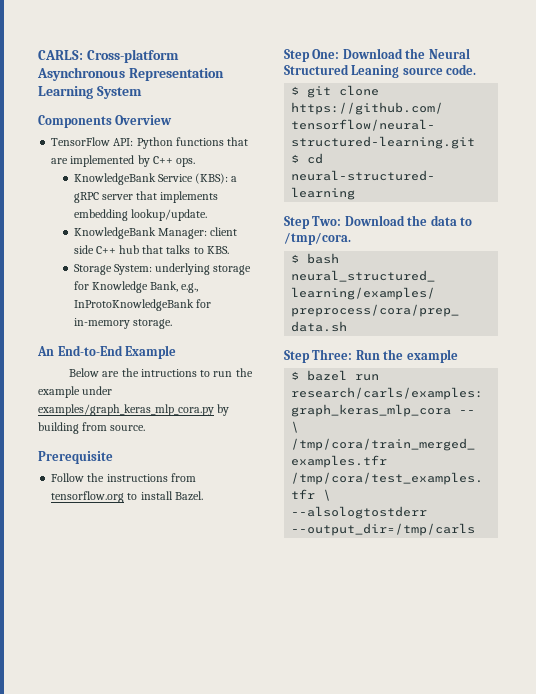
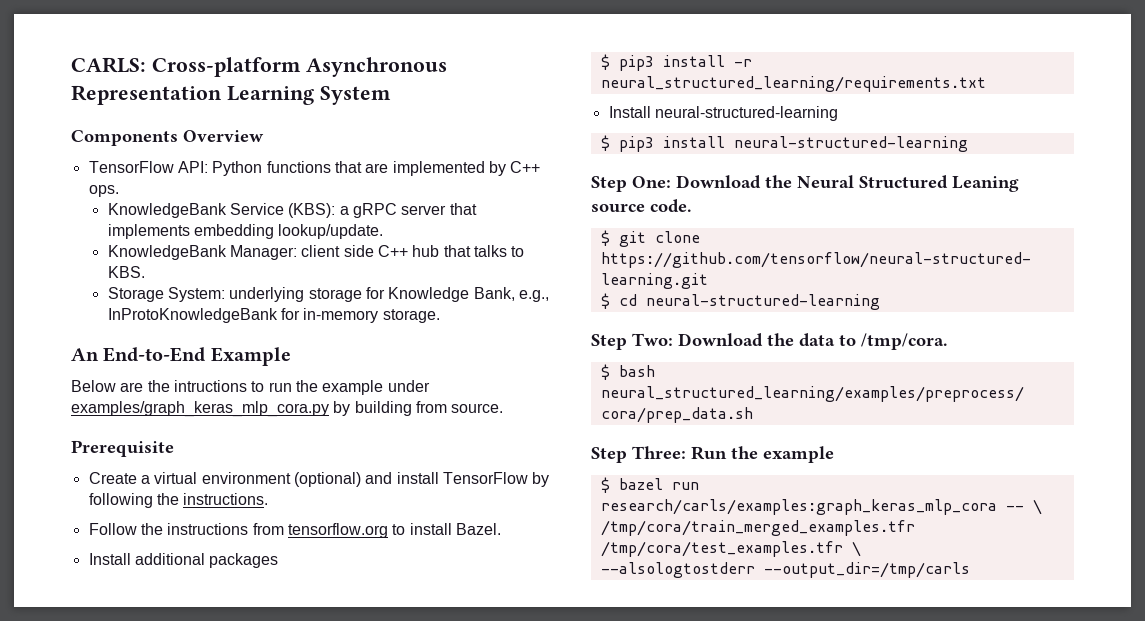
+ Create a virtual environment (optional) and install TensorFlow by following the instructions.
+ Install additional packages
+ $ pip3 install -r neural_structured_learning/requirements.txt
+ Install neural-structured-learning
+ $ pip3 install neural-structured-learning

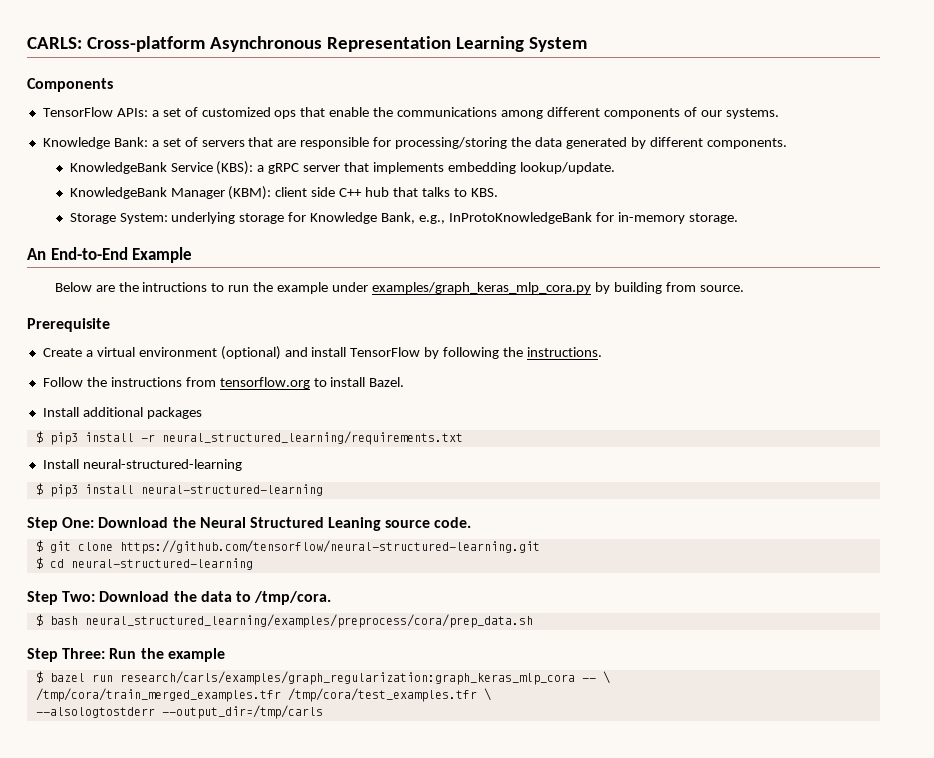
- Components Overview
- TensorFlow API: Python functions that are implemented by C++ ops.
+ Components
+ TensorFlow APIs: a set of customized ops that enable the communications among different components of our systems.
+ Knowledge Bank: a set of servers that are responsible for processing/storing the data generated by different components.
- KnowledgeBank Manager: client side C++ hub that talks to KBS.
+ KnowledgeBank Manager (KBM): client side C++ hub that talks to KBS.
- $ bazel run research/carls/examples:graph_keras_mlp_cora -- \
+ $ bazel run research/carls/examples/graph_regularization:graph_keras_mlp_cora -- \

